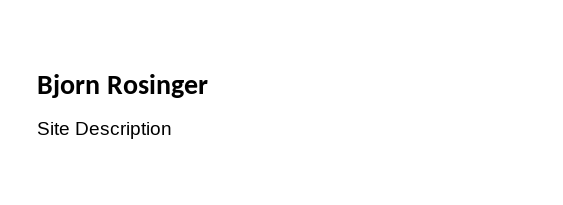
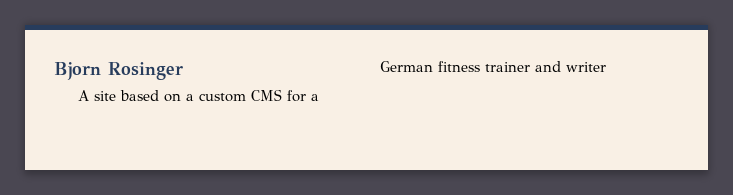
- Site Description
+ A site based on a custom CMS for a German fitness trainer and writer

